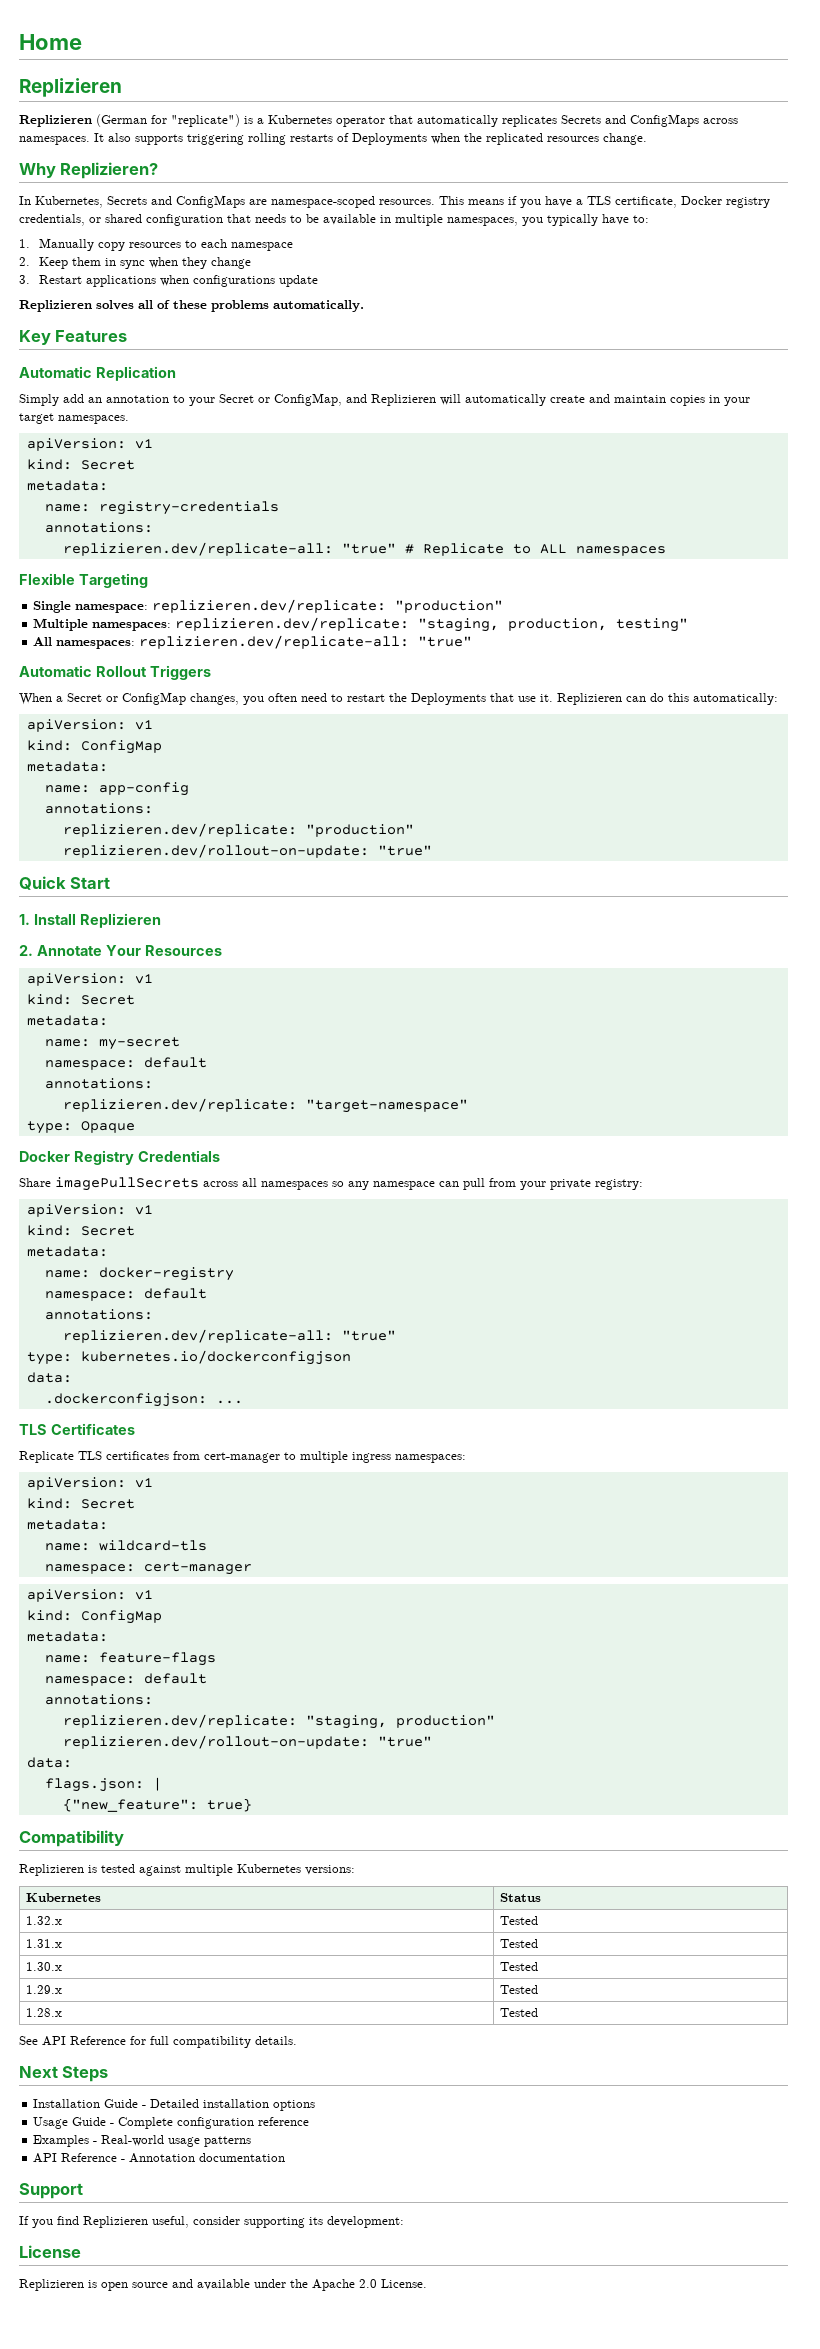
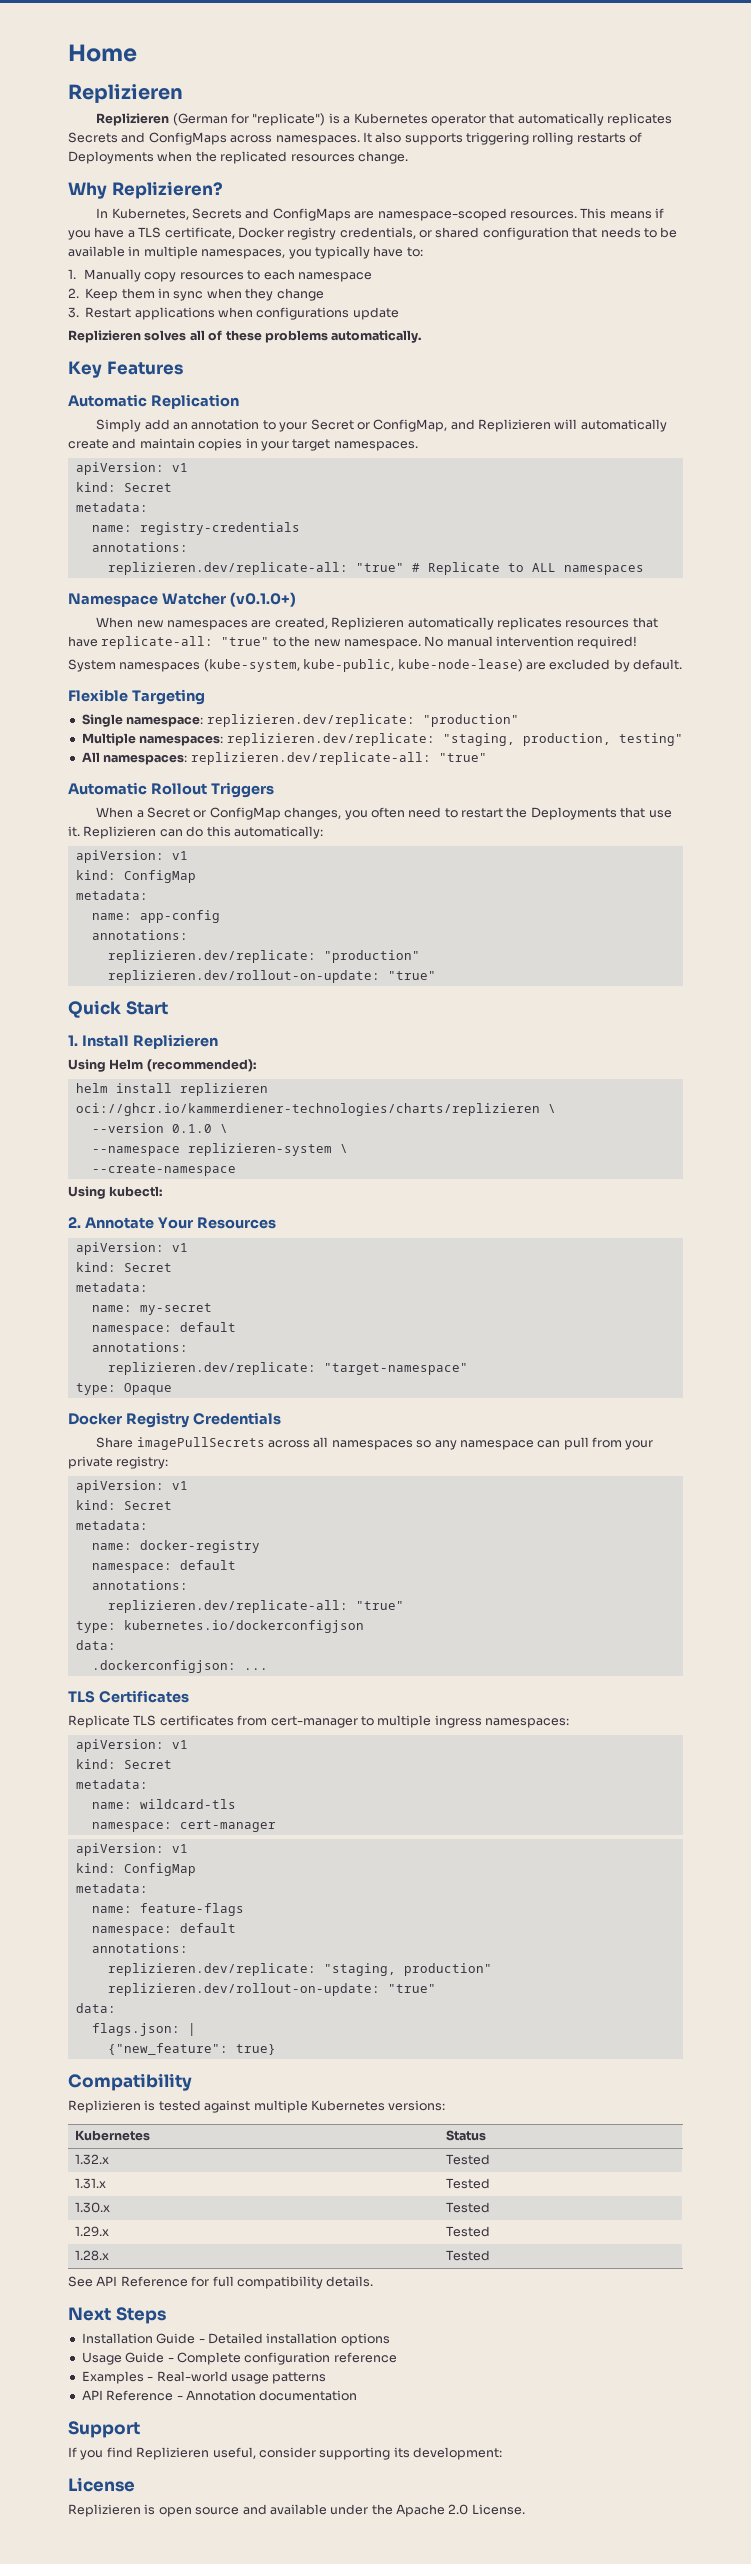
+ Namespace Watcher (v0.1.0+)
+ When new namespaces are created, Replizieren automatically replicates resources that have replicate-all: "true" to the new namespace. No manual intervention required!
+ System namespaces (kube-system, kube-public, kube-node-lease) are excluded by default.
+ Using Helm (recommended):
+ helm install replizieren oci://ghcr.io/kammerdiener-technologies/charts/replizieren \
+ --version 0.1.0 \
+ --namespace replizieren-system \
+ --create-namespace
+ Using kubectl:

